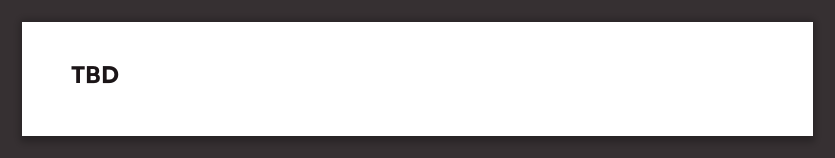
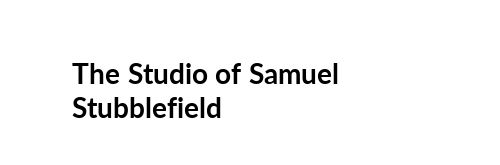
- TBD
+ The Studio of Samuel Stubblefield

